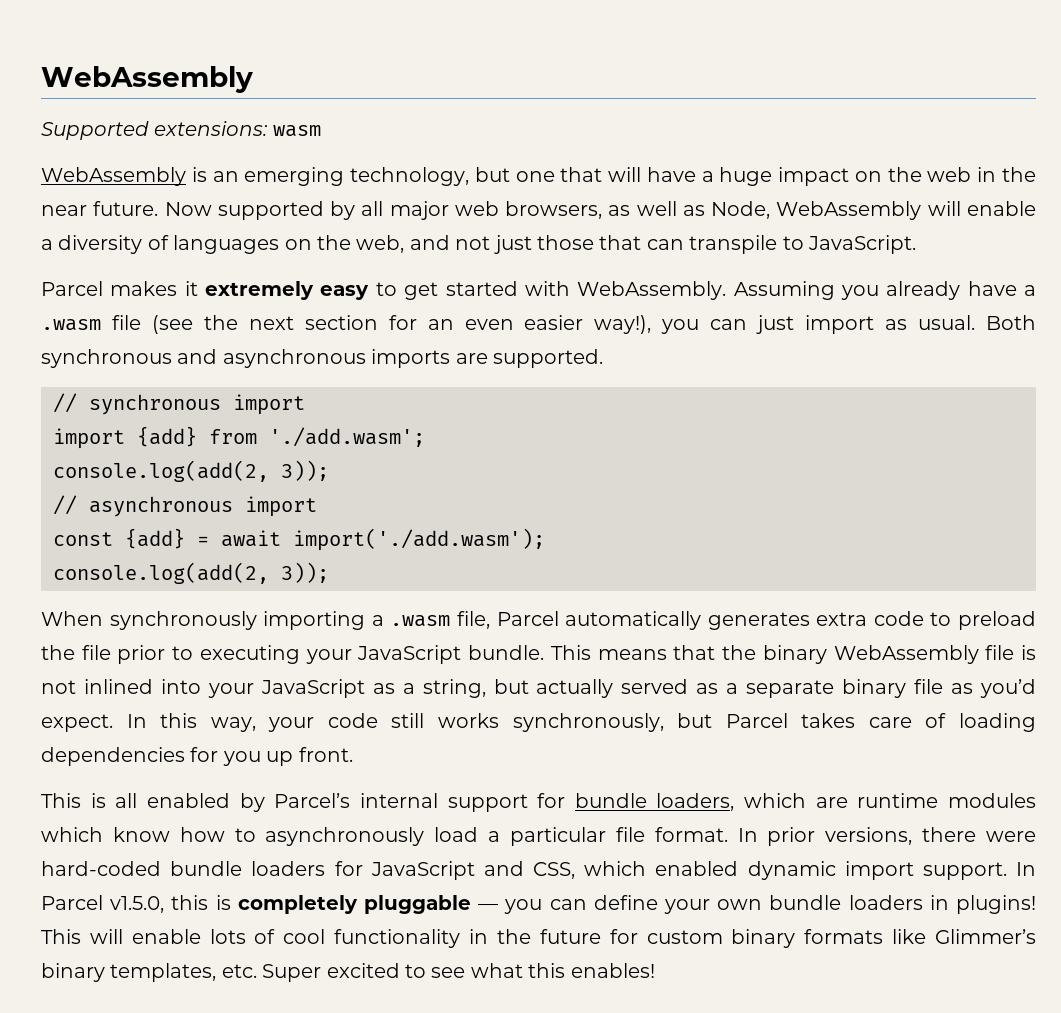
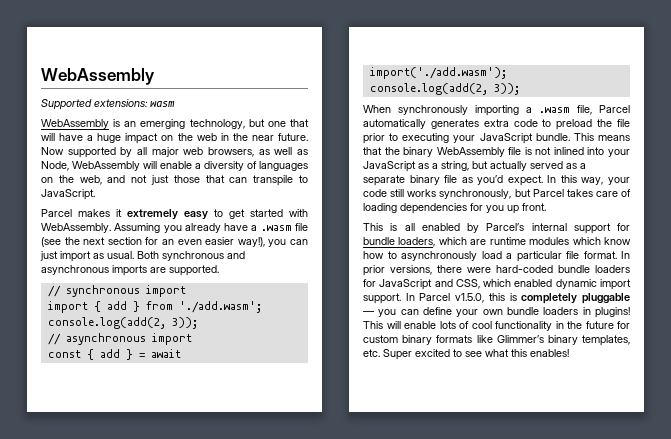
- import {add} from './add.wasm';
+ import { add } from './add.wasm';
- const {add} = await import('./add.wasm');
+ const { add } = await import('./add.wasm');

